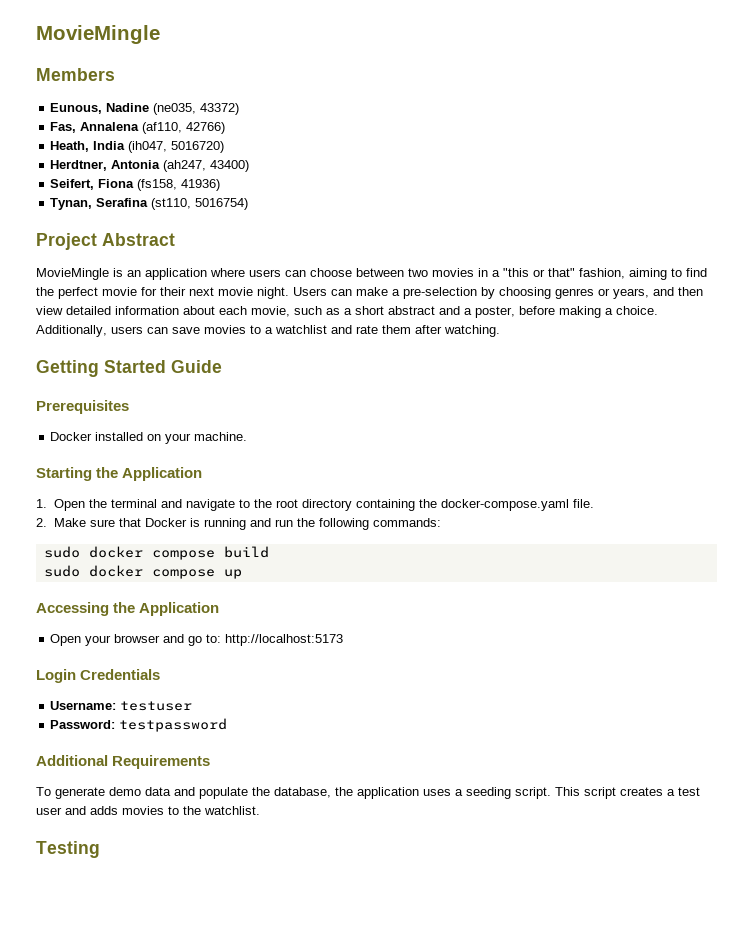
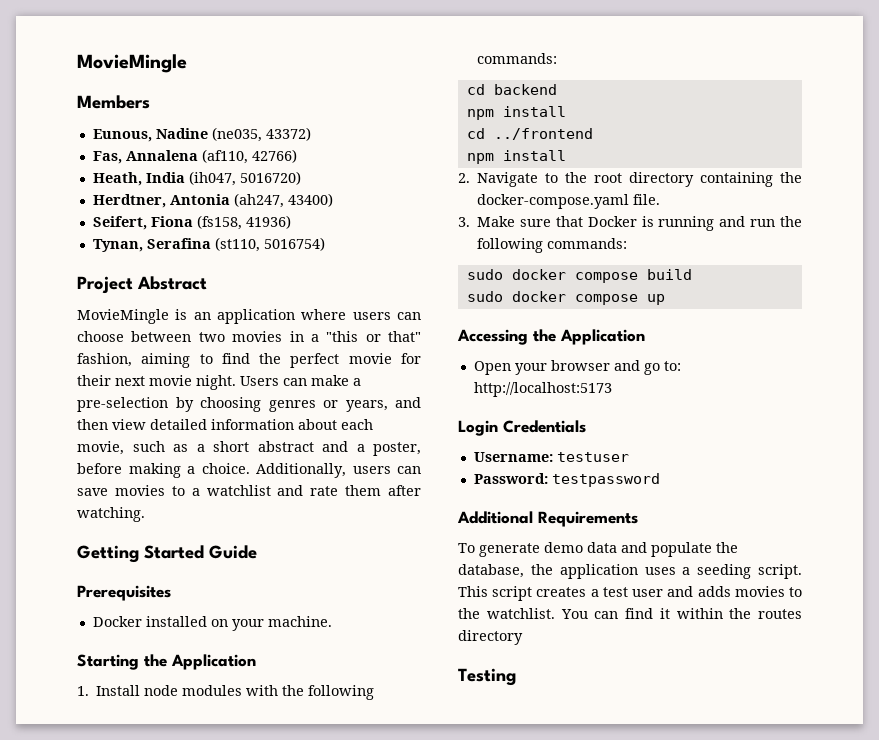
- 1. Open the terminal and navigate to the root directory containing the docker-compose.yaml file.
+ 1. Install node modules with the following commands:
+ cd backend
+ npm install
+ cd ../frontend
+ npm install
+ 2. Navigate to the root directory containing the docker-compose.yaml file.
- 2. Make sure that Docker is running and run the following commands:
+ 3. Make sure that Docker is running and run the following commands:
+ You can find it within the routes directory

